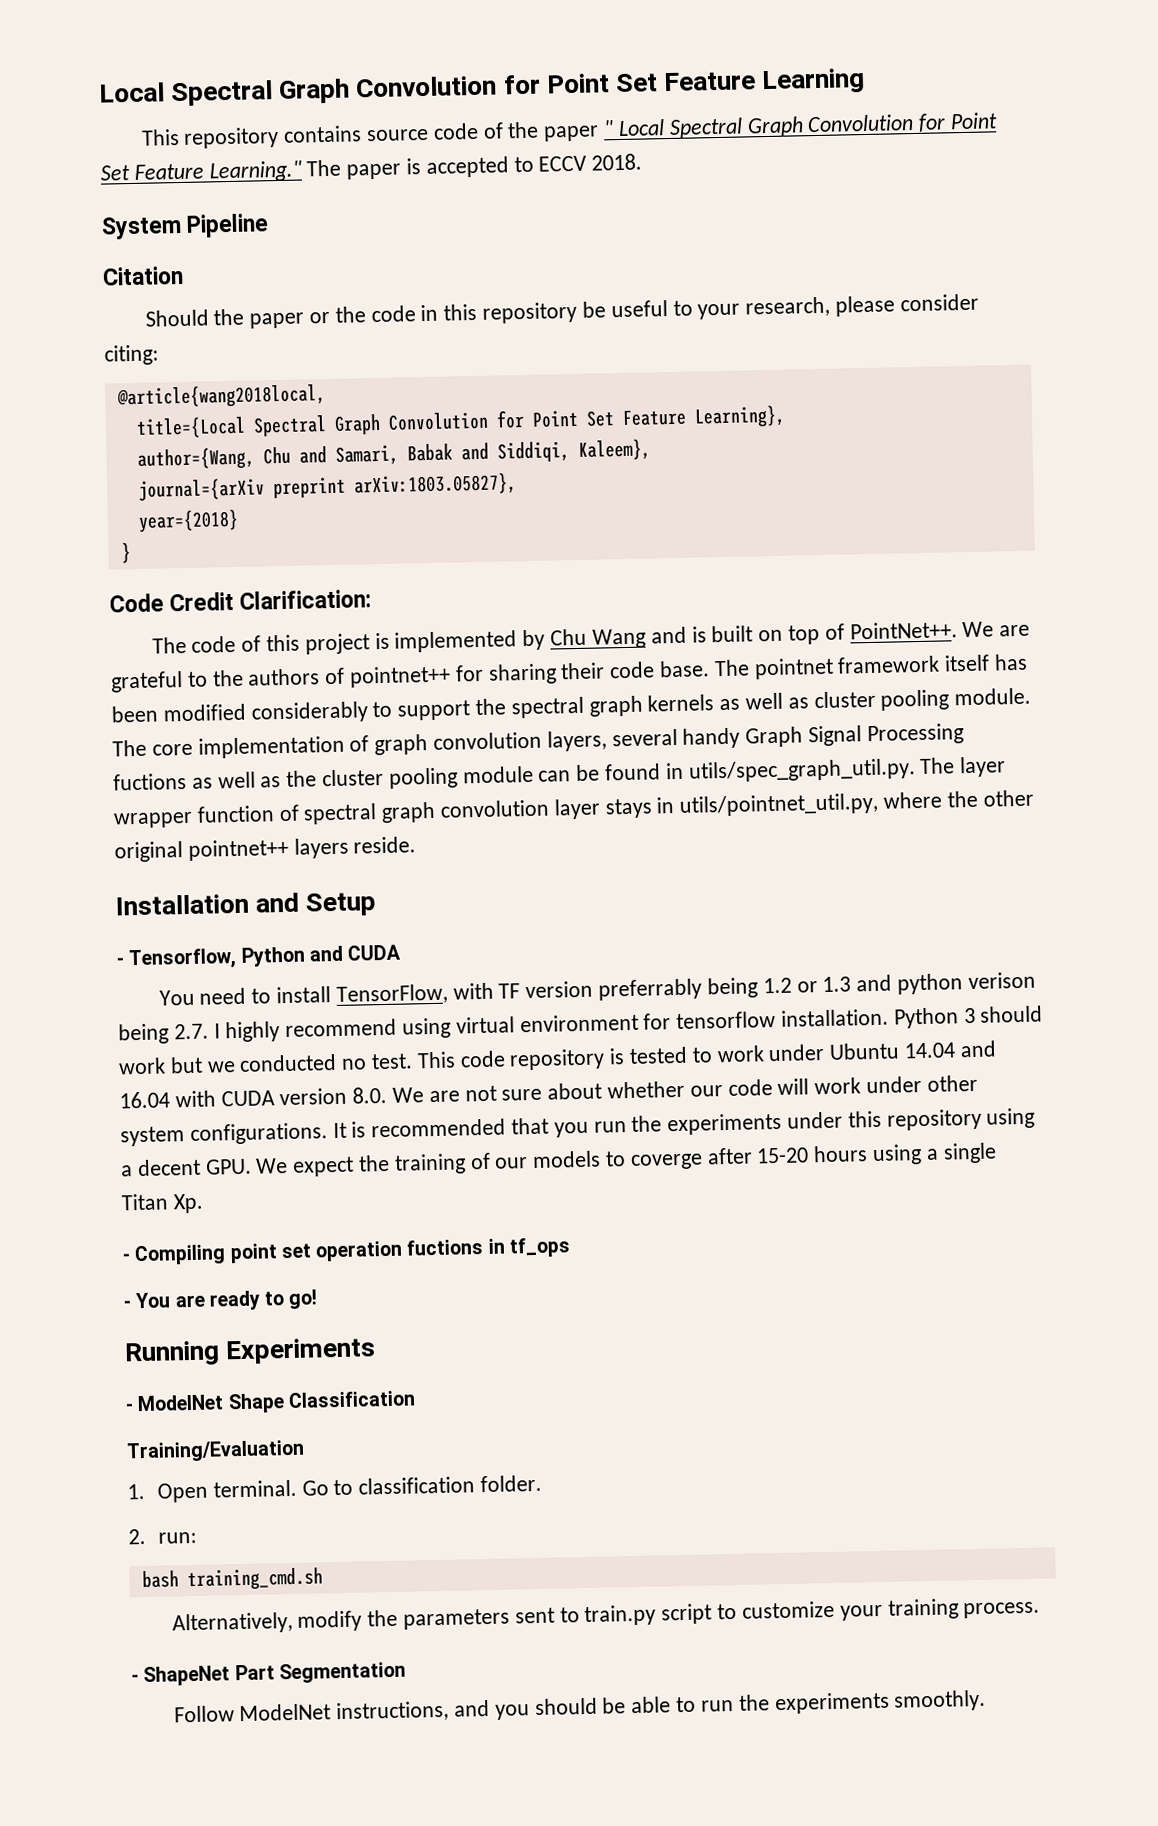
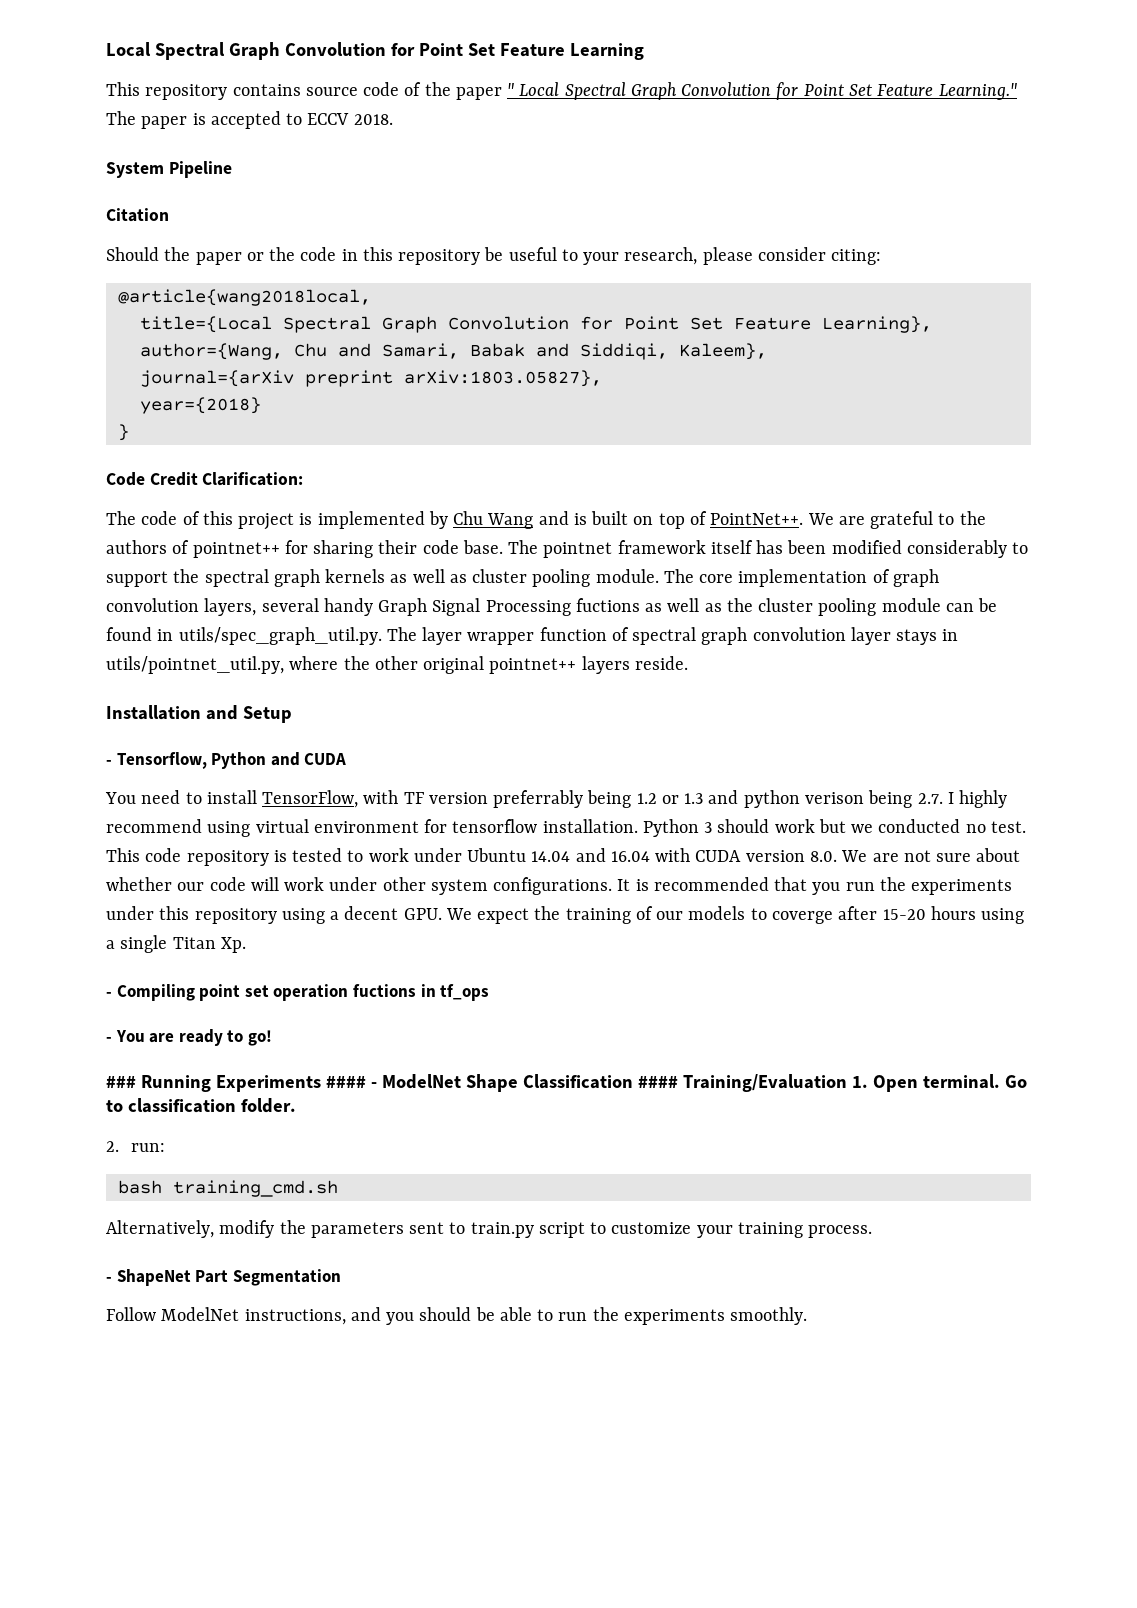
- Running Experiments
- - ModelNet Shape Classification
- Training/Evaluation
- 1. Open terminal.
+ ### Running Experiments #### - ModelNet Shape Classification #### Training/Evaluation 1. Open terminal.

